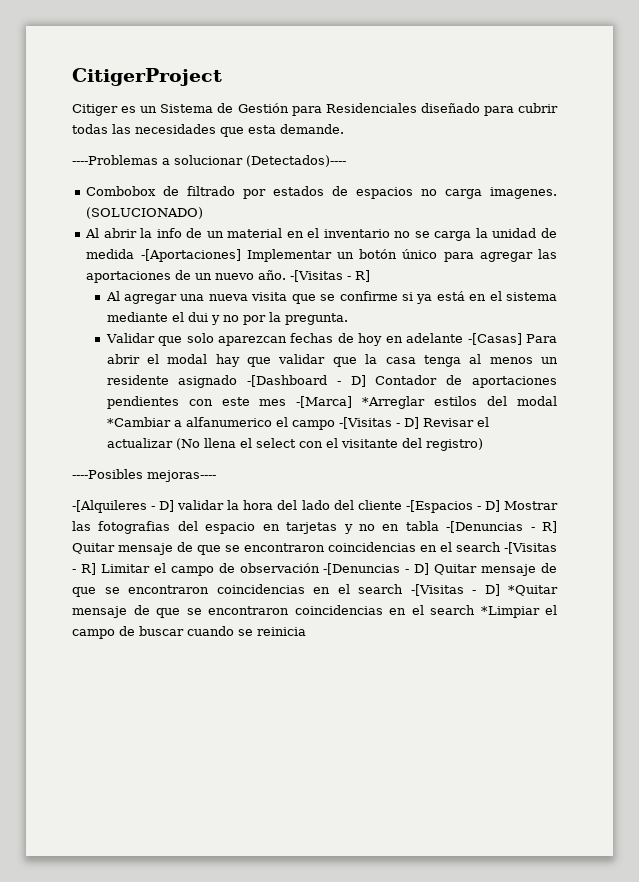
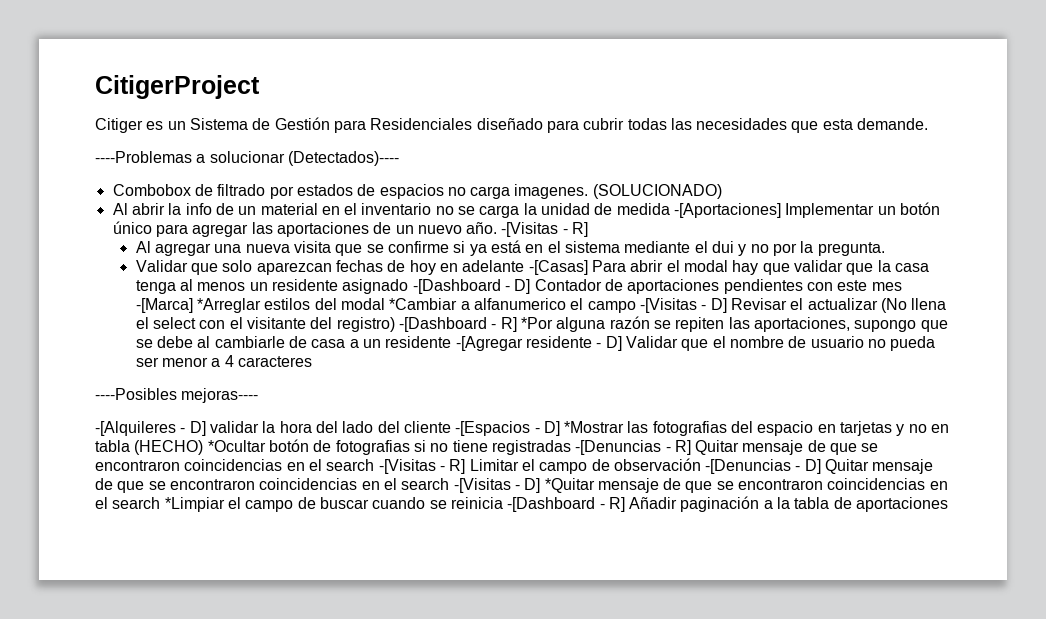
- Validar que solo aparezcan fechas de hoy en adelante -[Casas] Para abrir el modal hay que validar que la casa tenga al menos un residente asignado -[Dashboard - D] Contador de aportaciones pendientes con este mes -[Marca] *Arreglar estilos del modal *Cambiar a alfanumerico el campo -[Visitas - D] Revisar el actualizar (No llena el select con el visitante del registro)
+ Validar que solo aparezcan fechas de hoy en adelante -[Casas] Para abrir el modal hay que validar que la casa tenga al menos un residente asignado -[Dashboard - D] Contador de aportaciones pendientes con este mes -[Marca] *Arreglar estilos del modal *Cambiar a alfanumerico el campo -[Visitas - D] Revisar el actualizar (No llena el select con el visitante del registro) -[Dashboard - R] *Por alguna razón se repiten las aportaciones, supongo que se debe al cambiarle de casa a un residente -[Agregar residente - D] Validar que el nombre de usuario no pueda ser menor a 4 caracteres
- -[Alquileres - D] validar la hora del lado del cliente -[Espacios - D] Mostrar las fotografias del espacio en tarjetas y no en tabla -[Denuncias - R] Quitar mensaje de que se encontraron coincidencias en el search -[Visitas - R] Limitar el campo de observación -[Denuncias - D] Quitar mensaje de que se encontraron coincidencias en el search -[Visitas - D] *Quitar mensaje de que se encontraron coincidencias en el search *Limpiar el campo de buscar cuando se reinicia
+ -[Alquileres - D] validar la hora del lado del cliente -[Espacios - D] *Mostrar las fotografias del espacio en tarjetas y no en tabla (HECHO) *Ocultar botón de fotografias si no tiene registradas -[Denuncias - R] Quitar mensaje de que se encontraron coincidencias en el search -[Visitas - R] Limitar el campo de observación -[Denuncias - D] Quitar mensaje de que se encontraron coincidencias en el search -[Visitas - D] *Quitar mensaje de que se encontraron coincidencias en el search *Limpiar el campo de buscar cuando se reinicia -[Dashboard - R] Añadir paginación a la tabla de aportaciones

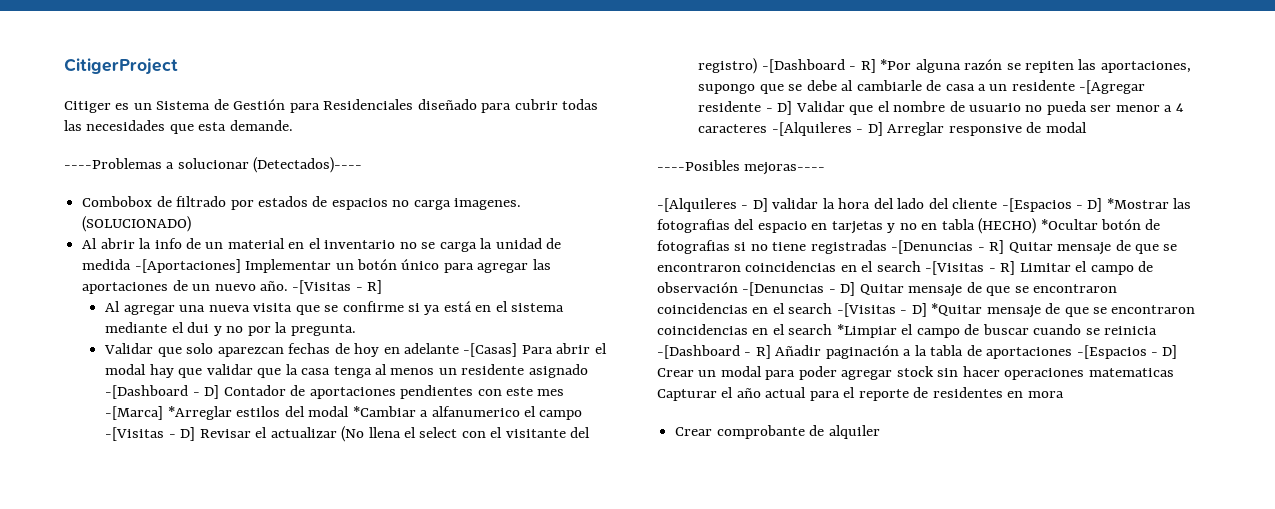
- Validar que solo aparezcan fechas de hoy en adelante -[Casas] Para abrir el modal hay que validar que la casa tenga al menos un residente asignado -[Dashboard - D] Contador de aportaciones pendientes con este mes -[Marca] *Arreglar estilos del modal *Cambiar a alfanumerico el campo -[Visitas - D] Revisar el actualizar (No llena el select con el visitante del registro) -[Dashboard - R] *Por alguna razón se repiten las aportaciones, supongo que se debe al cambiarle de casa a un residente -[Agregar residente - D] Validar que el nombre de usuario no pueda ser menor a 4 caracteres
+ Validar que solo aparezcan fechas de hoy en adelante -[Casas] Para abrir el modal hay que validar que la casa tenga al menos un residente asignado -[Dashboard - D] Contador de aportaciones pendientes con este mes -[Marca] *Arreglar estilos del modal *Cambiar a alfanumerico el campo -[Visitas - D] Revisar el actualizar (No llena el select con el visitante del registro) -[Dashboard - R] *Por alguna razón se repiten las aportaciones, supongo que se debe al cambiarle de casa a un residente -[Agregar residente - D] Validar que el nombre de usuario no pueda ser menor a 4 caracteres -[Alquileres - D] Arreglar responsive de modal
- -[Alquileres - D] validar la hora del lado del cliente -[Espacios - D] *Mostrar las fotografias del espacio en tarjetas y no en tabla (HECHO) *Ocultar botón de fotografias si no tiene registradas -[Denuncias - R] Quitar mensaje de que se encontraron coincidencias en el search -[Visitas - R] Limitar el campo de observación -[Denuncias - D] Quitar mensaje de que se encontraron coincidencias en el search -[Visitas - D] *Quitar mensaje de que se encontraron coincidencias en el search *Limpiar el campo de buscar cuando se reinicia -[Dashboard - R] Añadir paginación a la tabla de aportaciones
+ -[Alquileres - D] validar la hora del lado del cliente -[Espacios - D] *Mostrar las fotografias del espacio en tarjetas y no en tabla (HECHO) *Ocultar botón de fotografias si no tiene registradas -[Denuncias - R] Quitar mensaje de que se encontraron coincidencias en el search -[Visitas - R] Limitar el campo de observación -[Denuncias - D] Quitar mensaje de que se encontraron coincidencias en el search -[Visitas - D] *Quitar mensaje de que se encontraron coincidencias en el search *Limpiar el campo de buscar cuando se reinicia -[Dashboard - R] Añadir paginación a la tabla de aportaciones -[Espacios - D] Crear un modal para poder agregar stock sin hacer operaciones matematicas Capturar el año actual para el reporte de residentes en mora
+ Crear comprobante de alquiler

